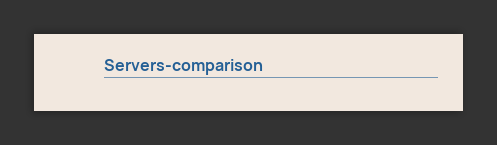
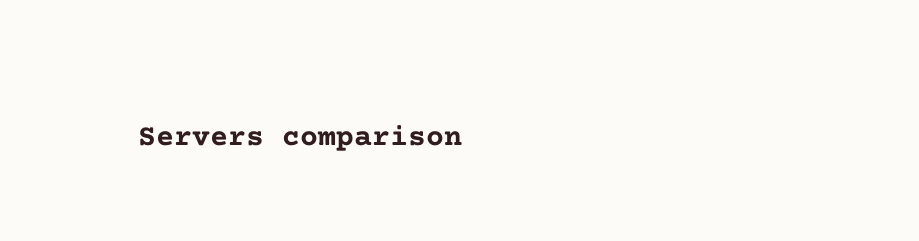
- Servers-comparison
+ Servers comparison

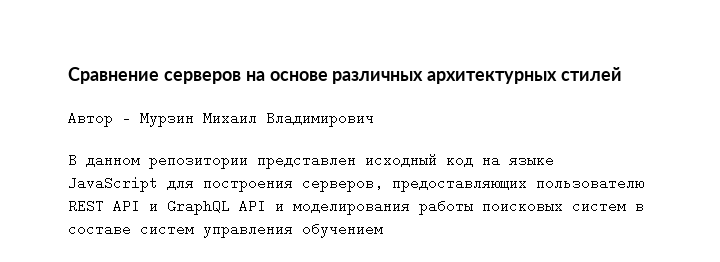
- Servers comparison
+ Сравнение серверов на основе различных архитектурных стилей
+ Автор - Мурзин Михаил Владимирович
+ В данном репозитории представлен исходный код на языке JavaScript для построения серверов, предоставляющих пользователю REST API и GraphQL API и моделирования работы поисковых систем в составе систем управления обучением

